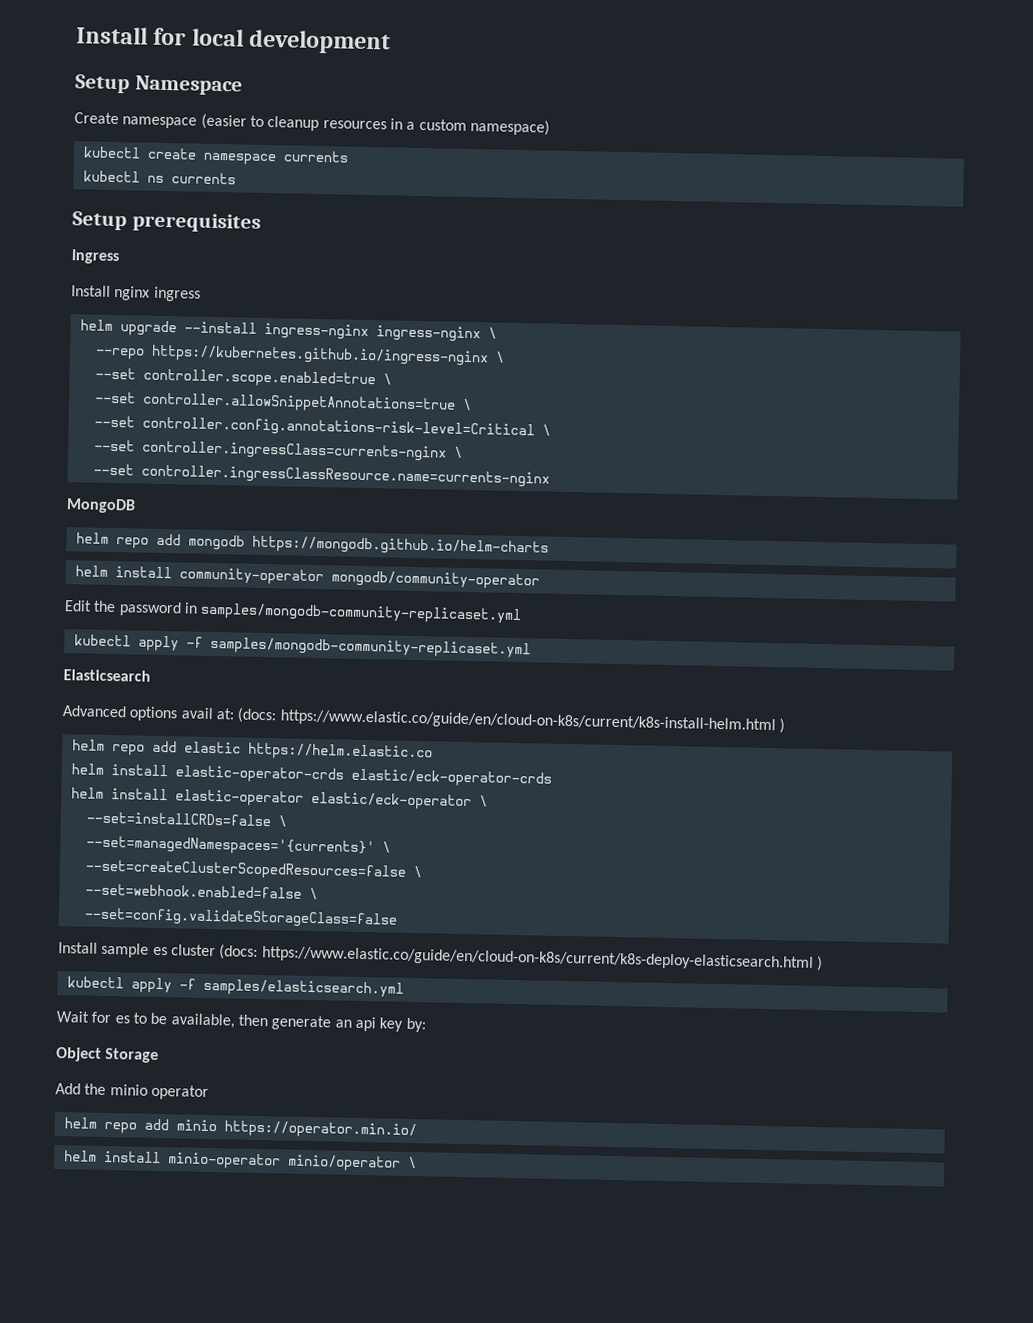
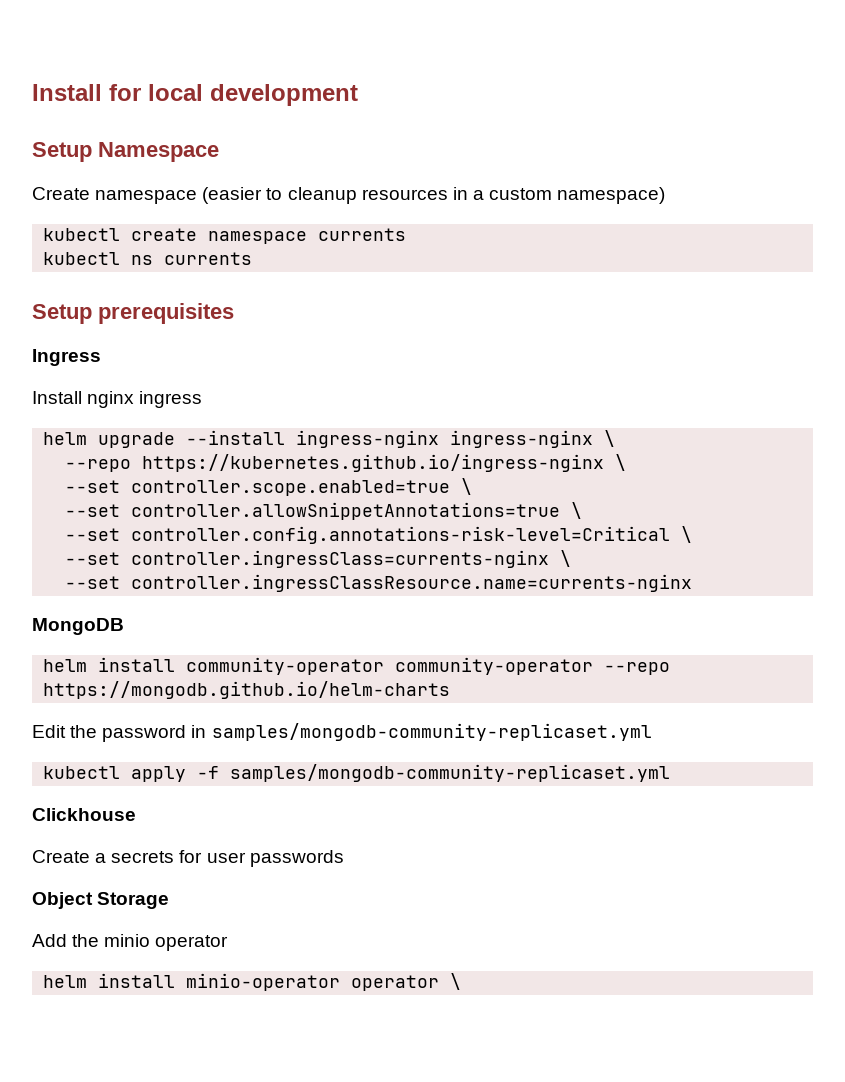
- helm repo add mongodb https://mongodb.github.io/helm-charts
- helm install community-operator mongodb/community-operator
+ helm install community-operator community-operator --repo https://mongodb.github.io/helm-charts
- Elasticsearch
- Advanced options avail at: (docs: https://www.elastic.co/guide/en/cloud-on-k8s/current/k8s-install-helm.html )
- helm repo add elastic https://helm.elastic.co
- helm install elastic-operator-crds elastic/eck-operator-crds
- helm install elastic-operator elastic/eck-operator \
- --set=installCRDs=false \
- --set=managedNamespaces='{currents}' \
- --set=createClusterScopedResources=false \
- --set=webhook.enabled=false \
- --set=config.validateStorageClass=false
- Install sample es cluster (docs: https://www.elastic.co/guide/en/cloud-on-k8s/current/k8s-deploy-elasticsearch.html )
- kubectl apply -f samples/elasticsearch.yml
- Wait for es to be available, then generate an api key by:
+ Clickhouse
+ Create a secrets for user passwords
- helm repo add minio https://operator.min.io/
- helm install minio-operator minio/operator \
+ helm install minio-operator operator \

